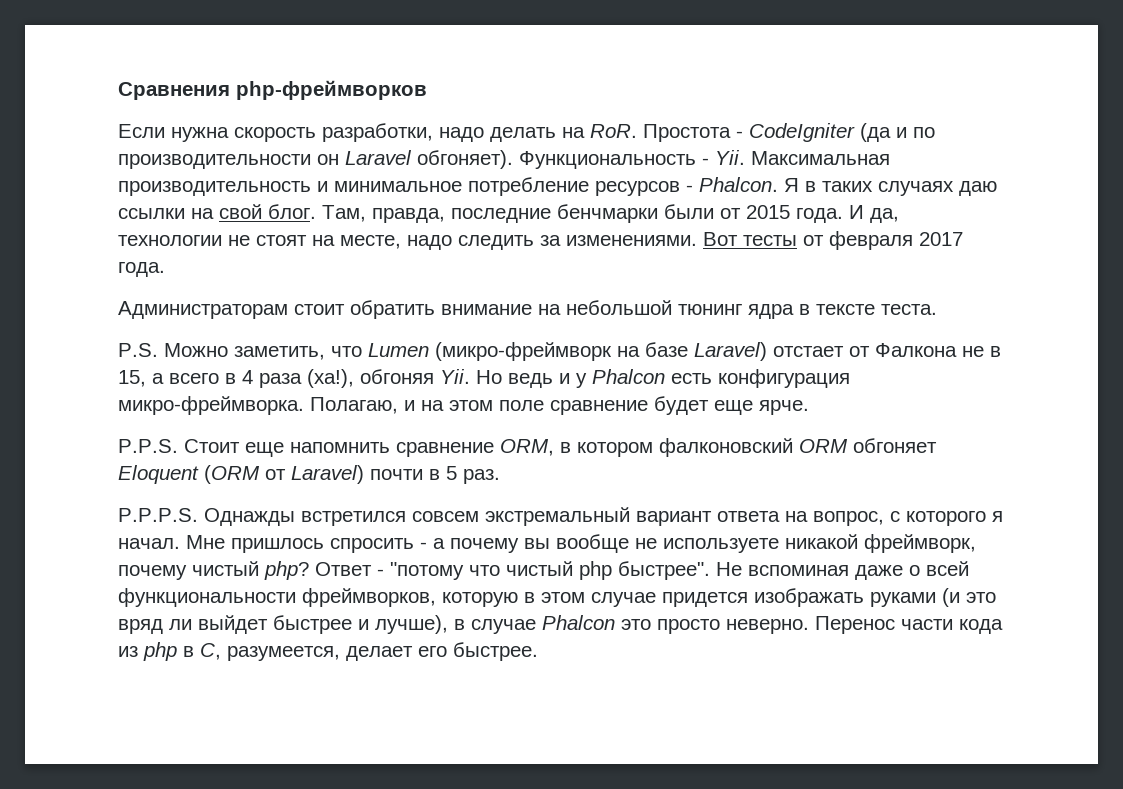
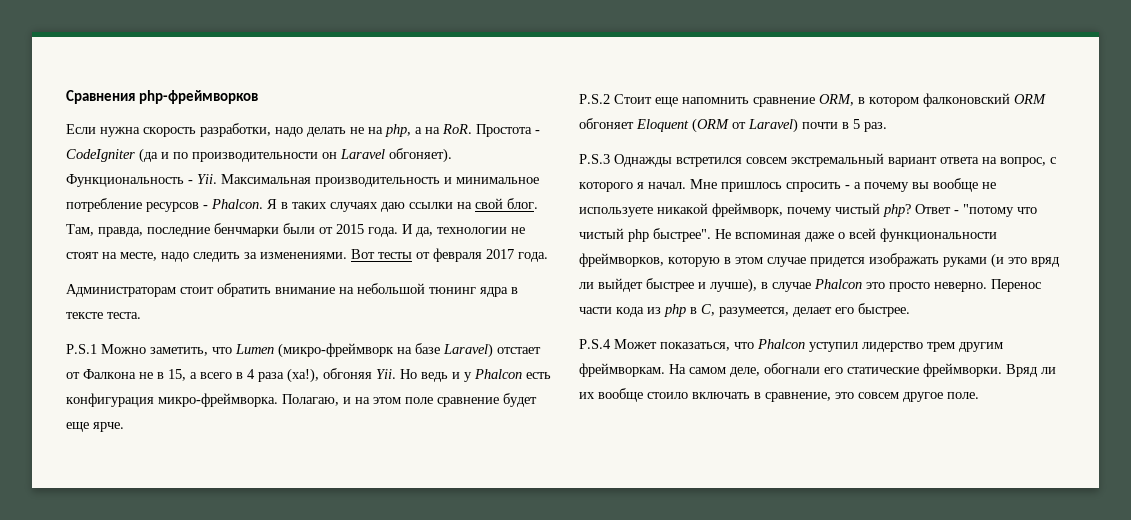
- Если нужна скорость разработки, надо делать на RoR. Простота - CodeIgniter (да и по производительности он Laravel обгоняет).
+ Если нужна скорость разработки, надо делать не на php, а на RoR. Простота - CodeIgniter (да и по производительности он Laravel обгоняет).
- P.S. Можно заметить, что Lumen (микро-фреймворк на базе Laravel) отстает от Фалкона не в 15, а всего в 4 раза (ха!), обгоняя Yii. Но ведь и у Phalcon есть конфигурация микро-фреймворка.
+ P.S.1 Можно заметить, что Lumen (микро-фреймворк на базе Laravel) отстает от Фалкона не в 15, а всего в 4 раза (ха!), обгоняя Yii. Но ведь и у Phalcon есть конфигурация микро-фреймворка.
- P.P.S. Стоит еще напомнить сравнение ORM, в котором фалконовский ORM обгоняет Eloquent (ORM от Laravel) почти в 5 раз.
+ P.S.2 Стоит еще напомнить сравнение ORM, в котором фалконовский ORM обгоняет Eloquent (ORM от Laravel) почти в 5 раз.
- P.P.P.S. Однажды встретился совсем экстремальный вариант ответа на вопрос, с которого я начал.
+ P.S.3 Однажды встретился совсем экстремальный вариант ответа на вопрос, с которого я начал.
+ P.S.4 Может показаться, что Phalcon уступил лидерство трем другим фреймворкам. На самом деле, обогнали его статические фреймворки. Вряд ли их вообще стоило включать в сравнение, это совсем другое поле.

